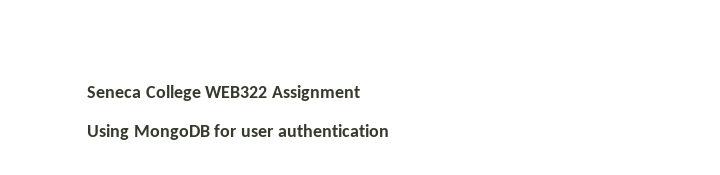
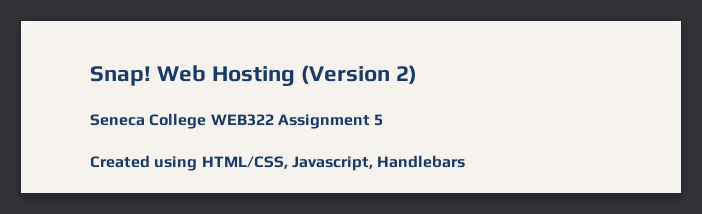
+ Snap! Web Hosting (Version 2)
- Seneca College WEB322 Assignment
- Using MongoDB for user authentication
+ Seneca College WEB322 Assignment 5
+ Created using HTML/CSS, Javascript, Handlebars

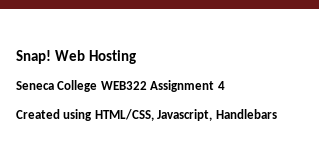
- Web Hosting (Version 2)
+ Web Hosting
- Seneca College WEB322 Assignment 5
+ Seneca College WEB322 Assignment 4

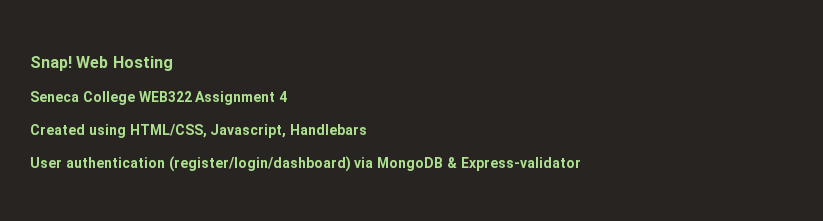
+ User authentication (register/login/dashboard) via MongoDB & Express-validator

